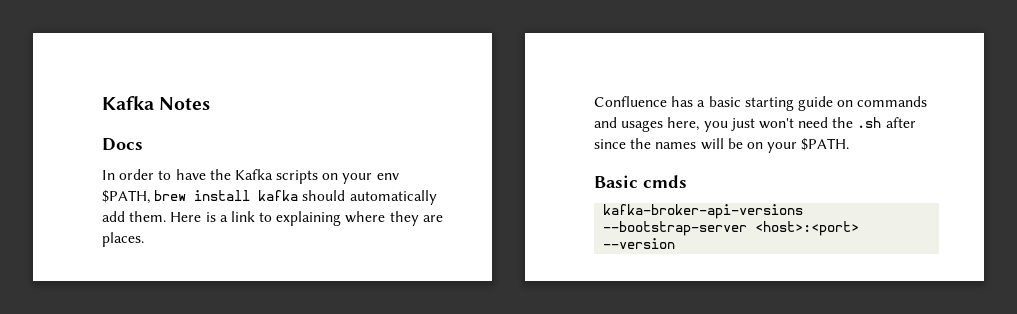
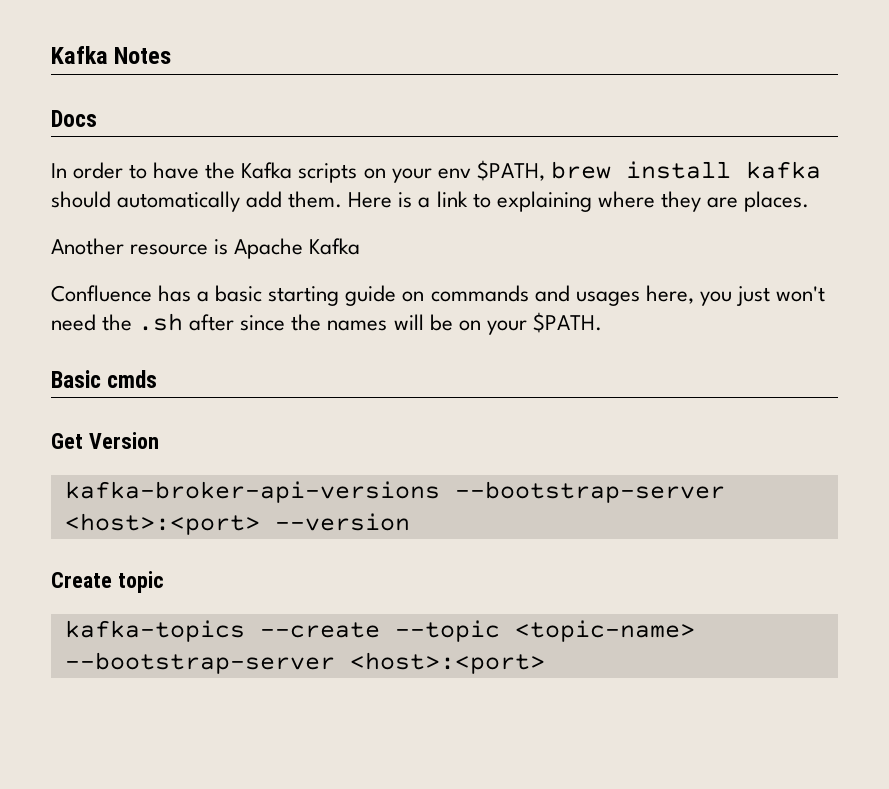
+ Another resource is Apache Kafka
+ Get Version
+ Create topic
+ kafka-topics --create --topic <topic-name> --bootstrap-server <host>:<port>

